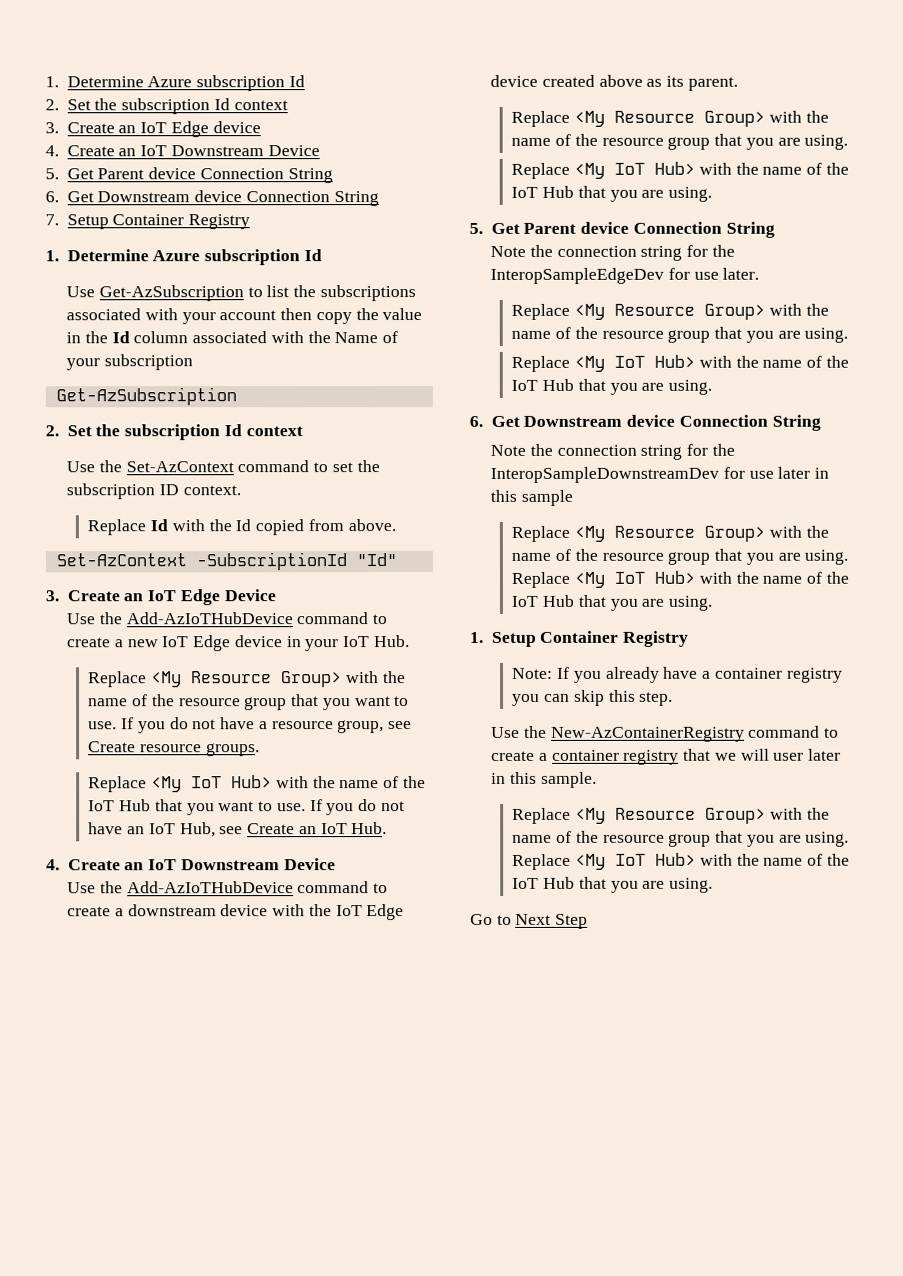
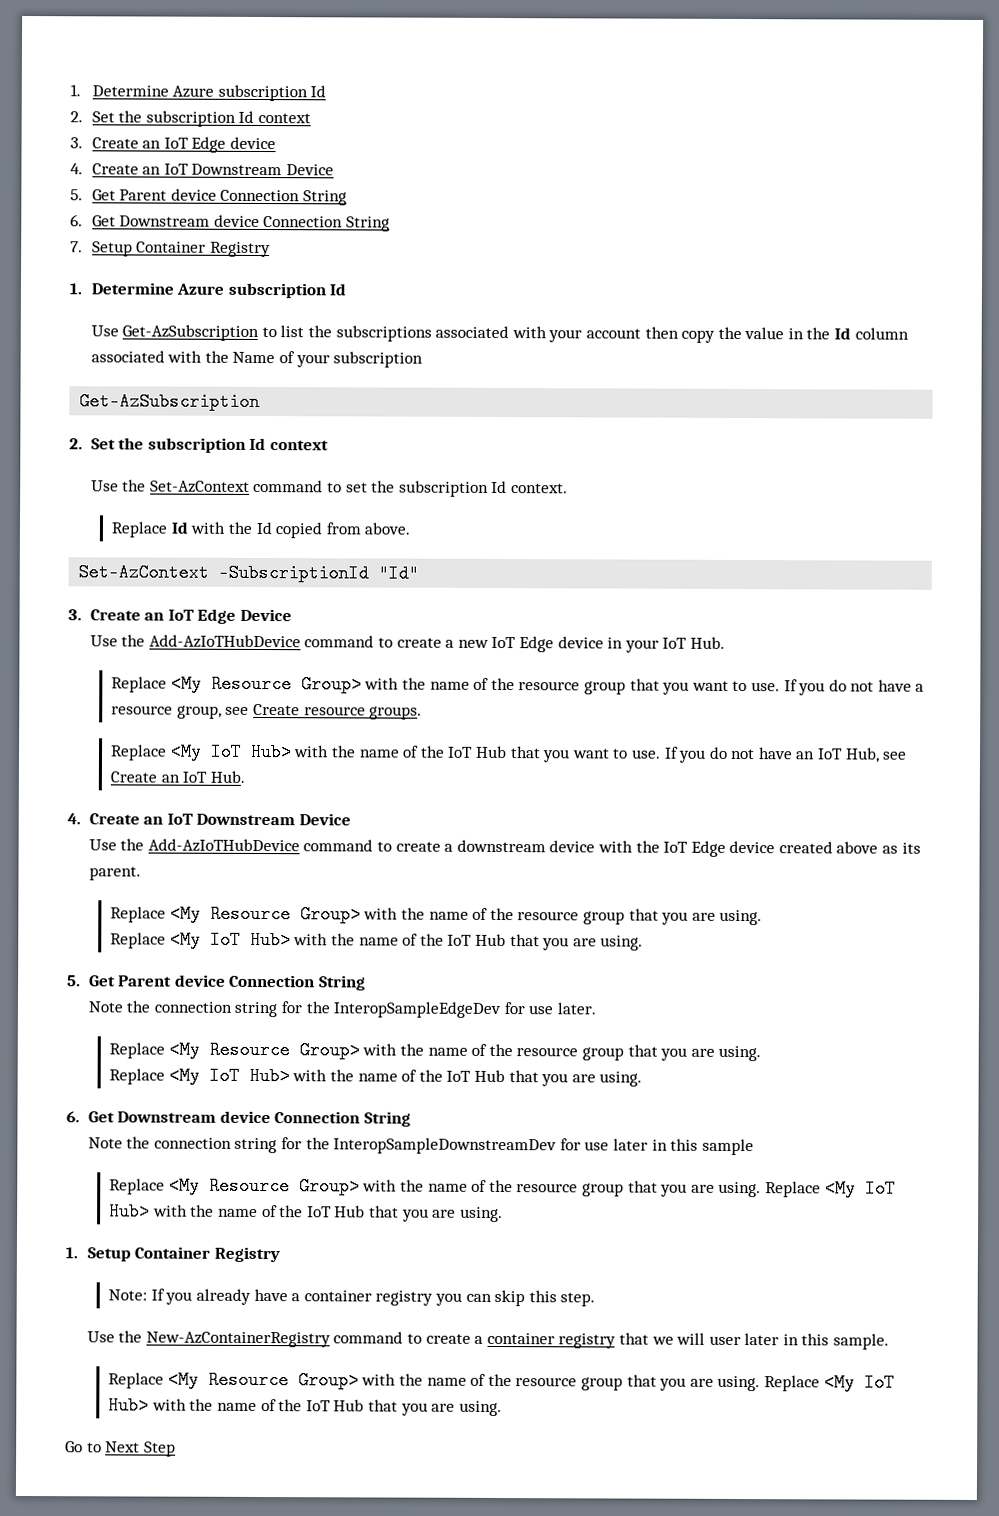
- Use the Set-AzContext command to set the subscription ID context.
+ Use the Set-AzContext command to set the subscription Id context.

